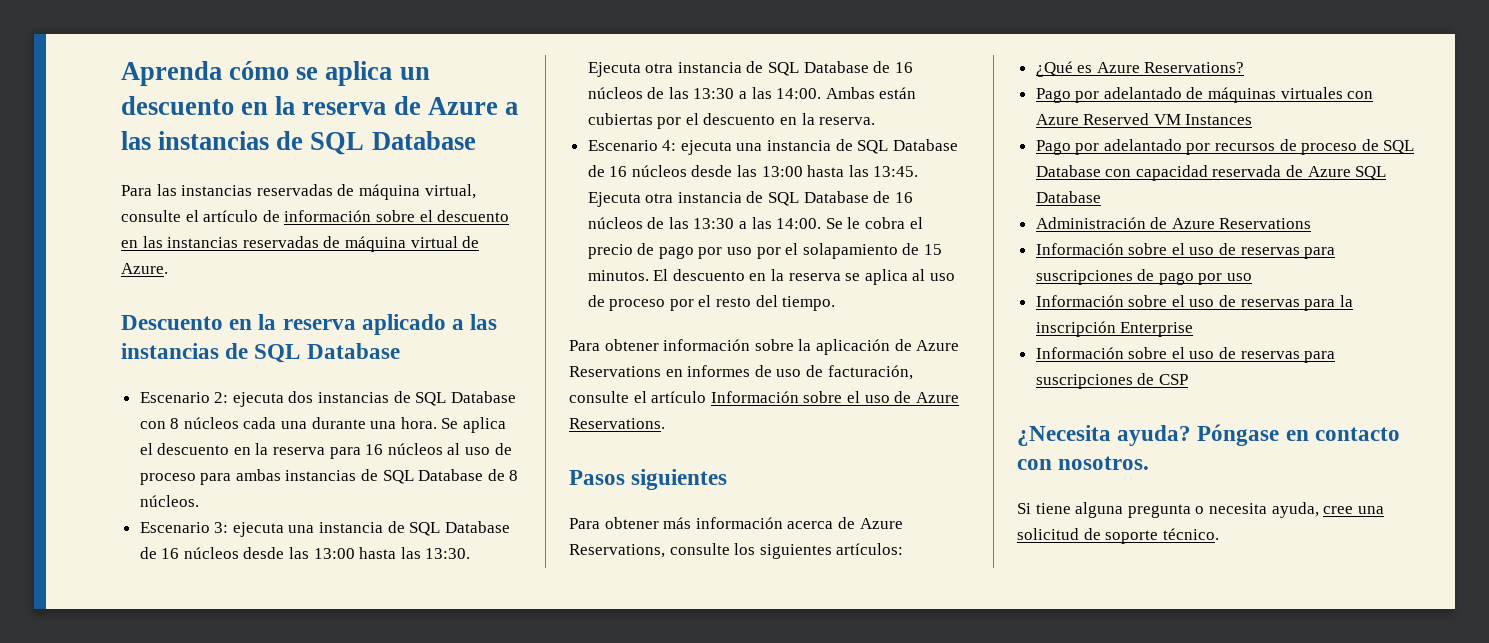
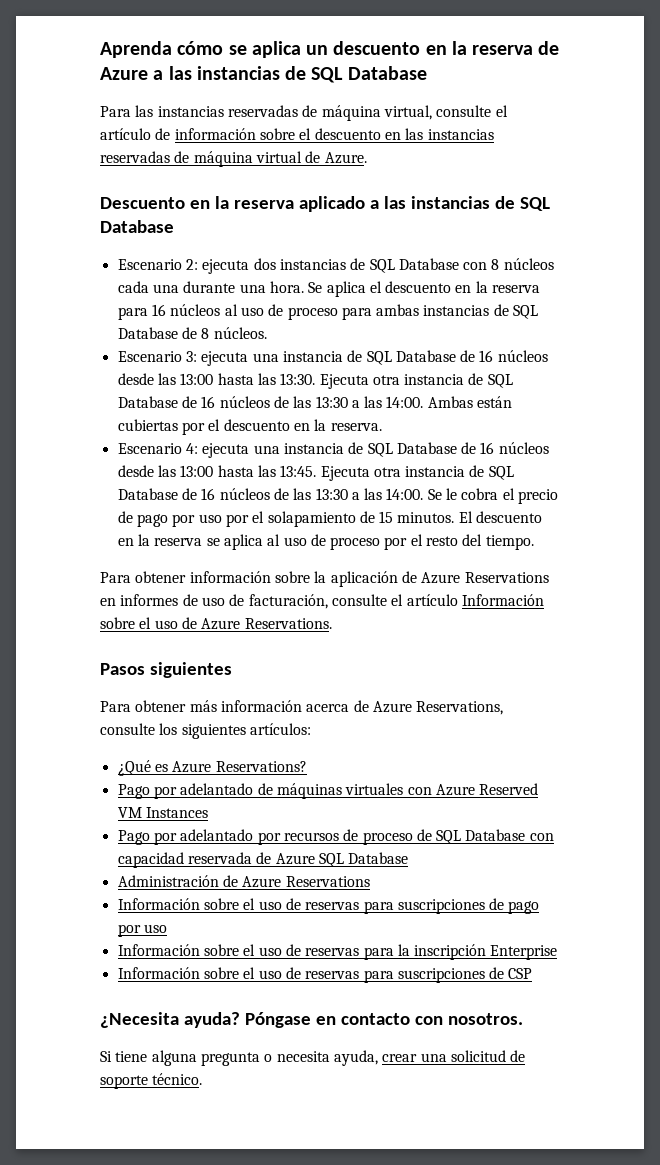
- Si tiene alguna pregunta o necesita ayuda, cree una solicitud de soporte técnico.
+ Si tiene alguna pregunta o necesita ayuda, crear una solicitud de soporte técnico.

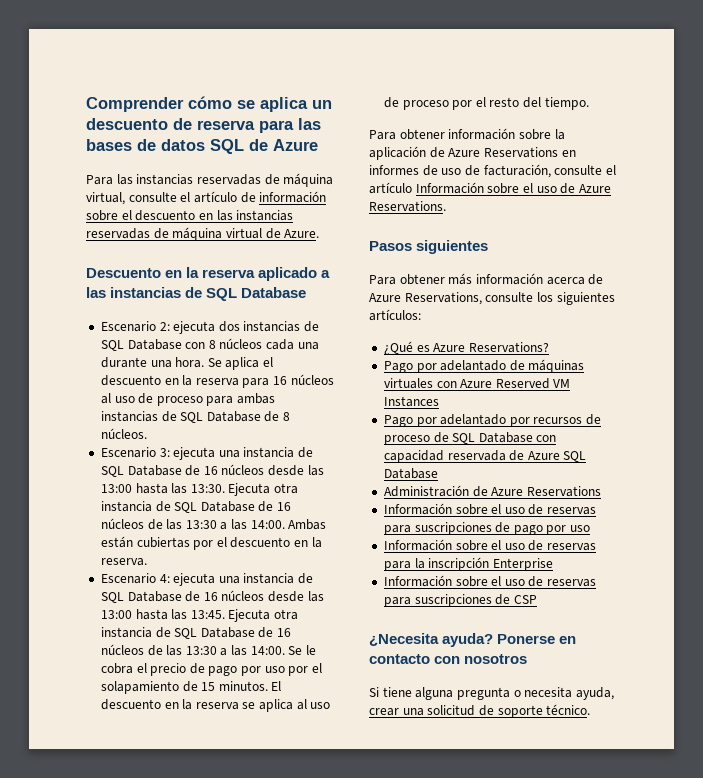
- Aprenda cómo se aplica un descuento en la reserva de Azure a las instancias de SQL Database
+ Comprender cómo se aplica un descuento de reserva para las bases de datos SQL de Azure
- Póngase en contacto con nosotros.
+ Ponerse en contacto con nosotros

